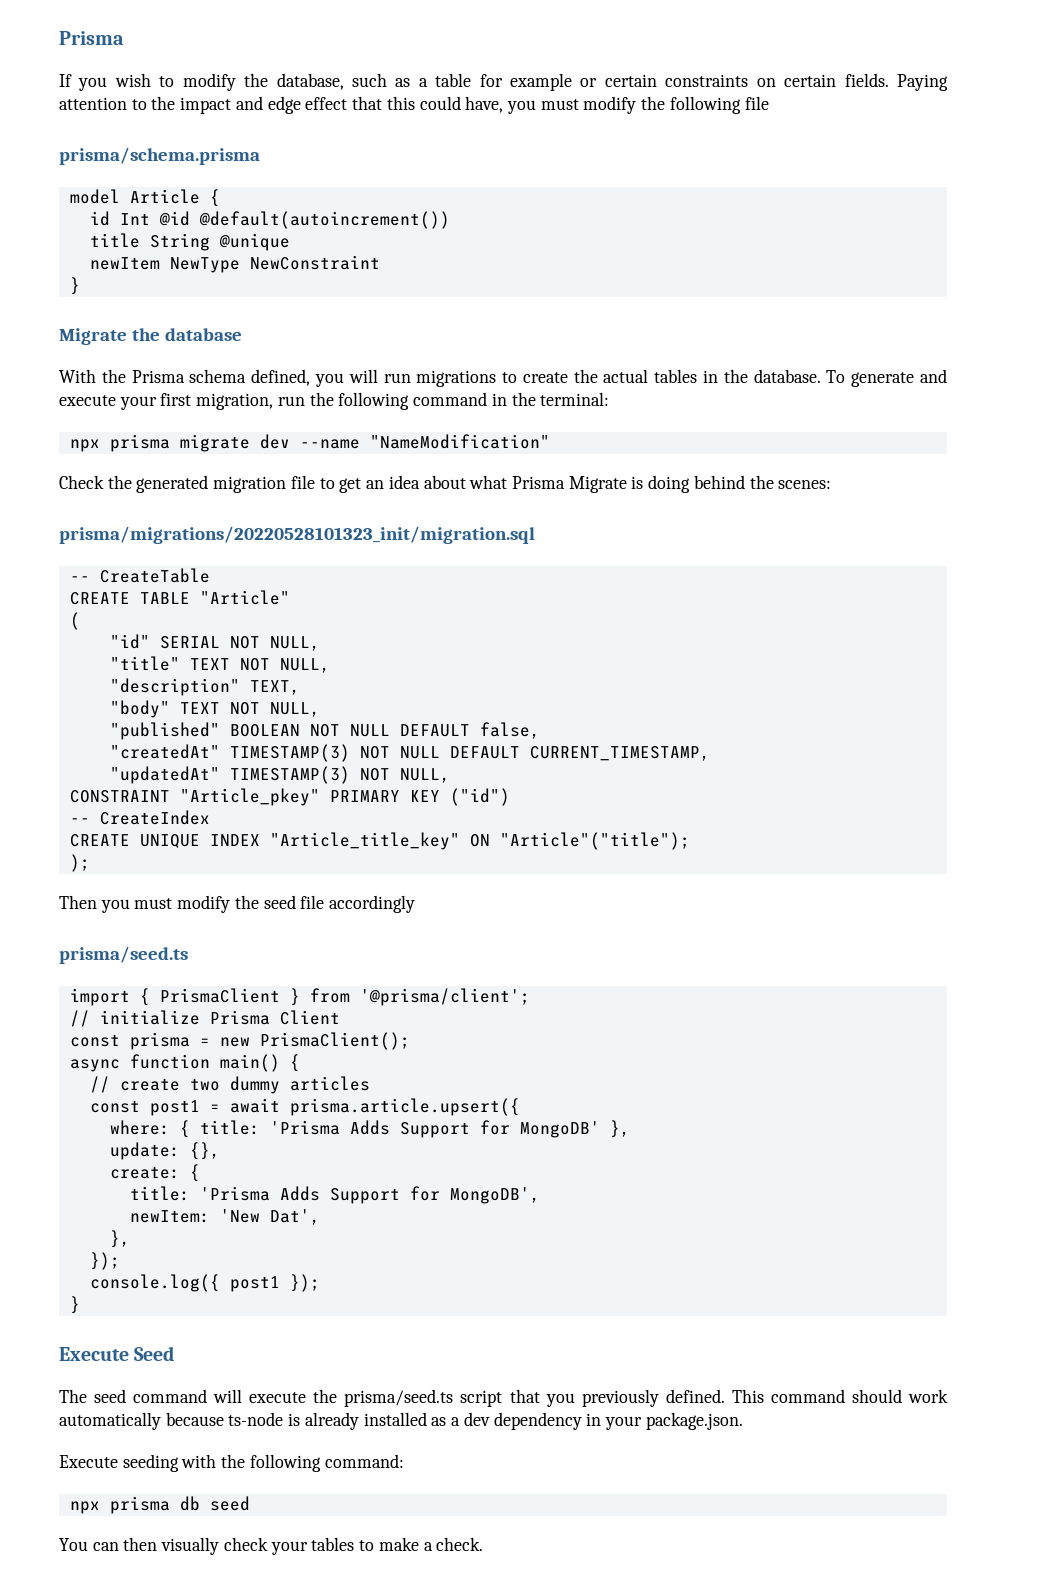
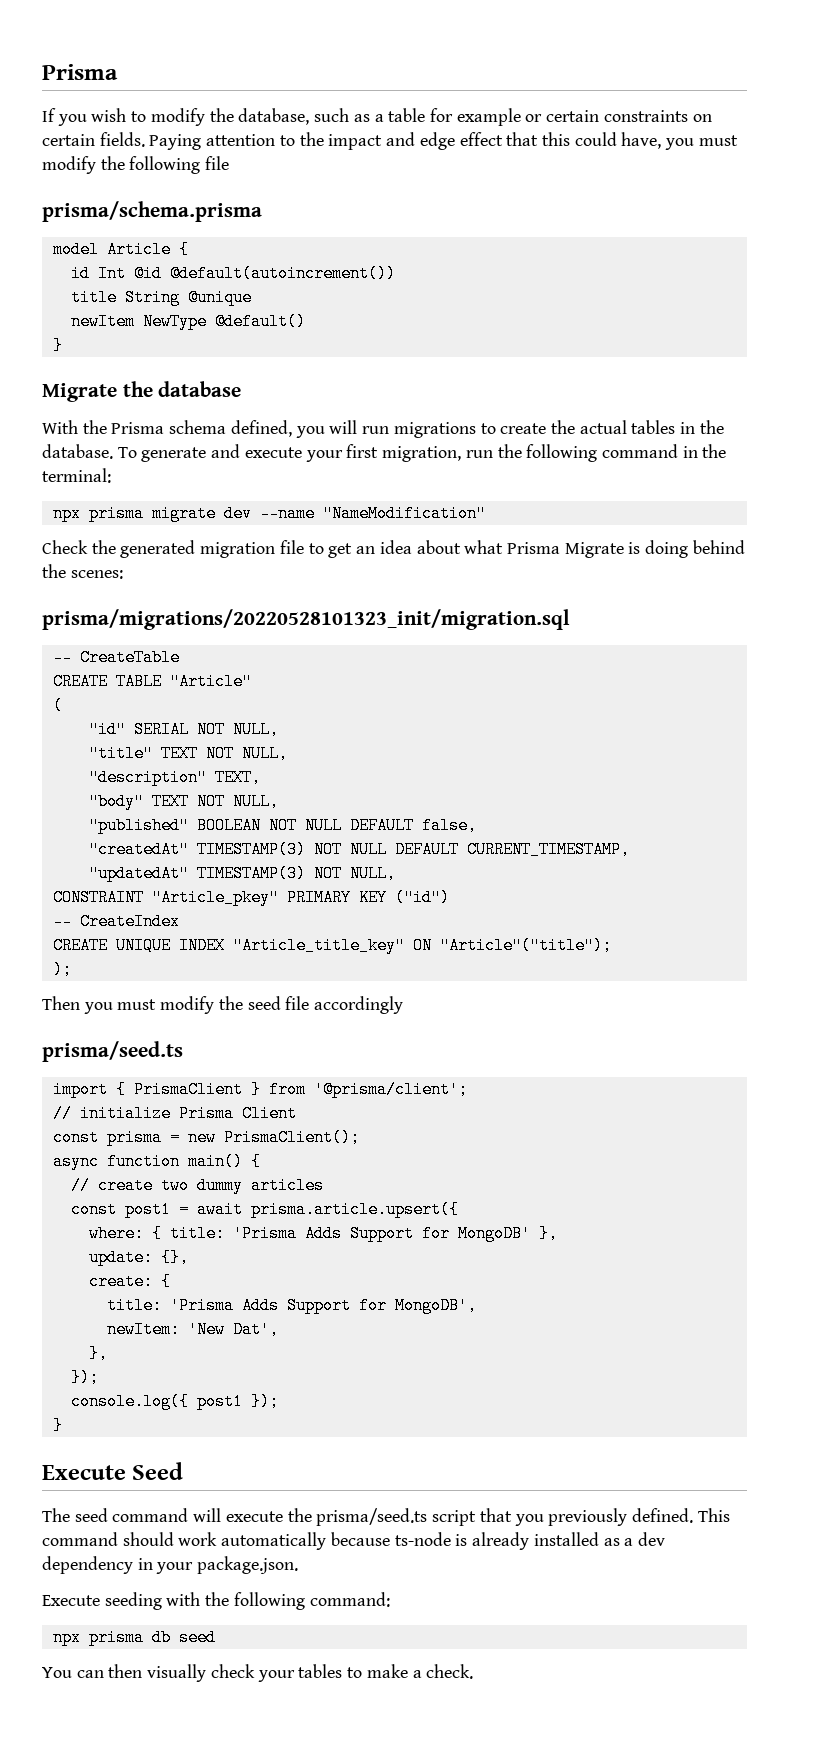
- newItem NewType NewConstraint
+ newItem NewType @default()

